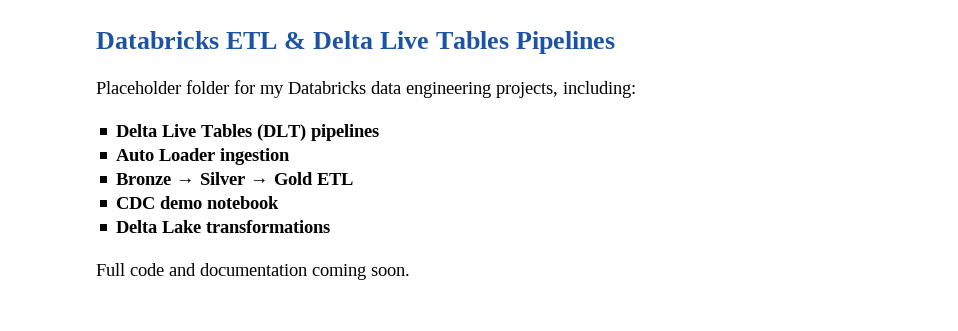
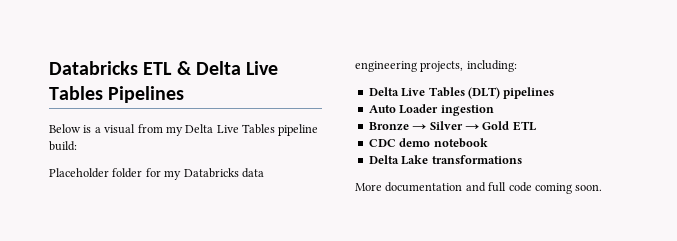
+ Below is a visual from my Delta Live Tables pipeline build:
- Full code and documentation coming soon.
+ More documentation and full code coming soon.

